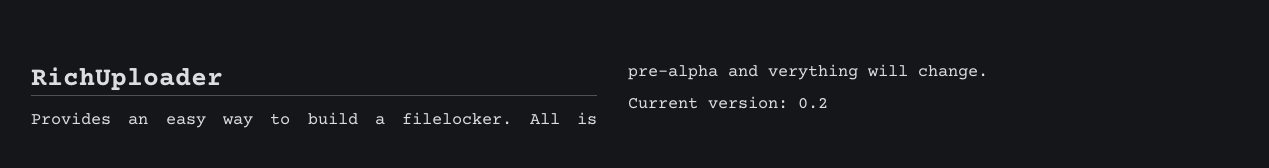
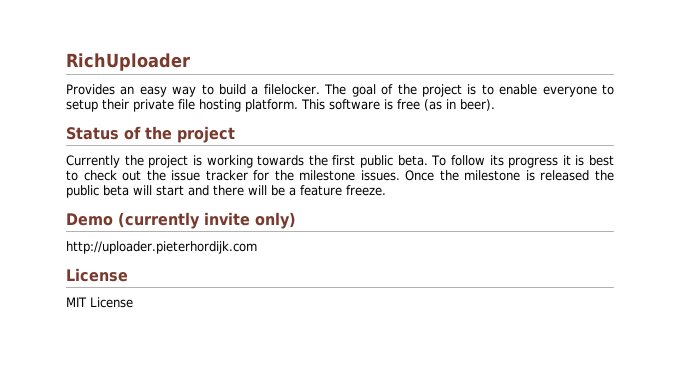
- All is pre-alpha and verything will change.
- Current version: 0.2
+ The goal of the project is to enable everyone to setup their private file hosting platform. This software is free (as in beer).
+ Status of the project
+ Currently the project is working towards the first public beta. To follow its progress it is best to check out the issue tracker for the milestone issues. Once the milestone is released the public beta will start and there will be a feature freeze.
+ Demo (currently invite only)
+ http://uploader.pieterhordijk.com
+ License
+ MIT License

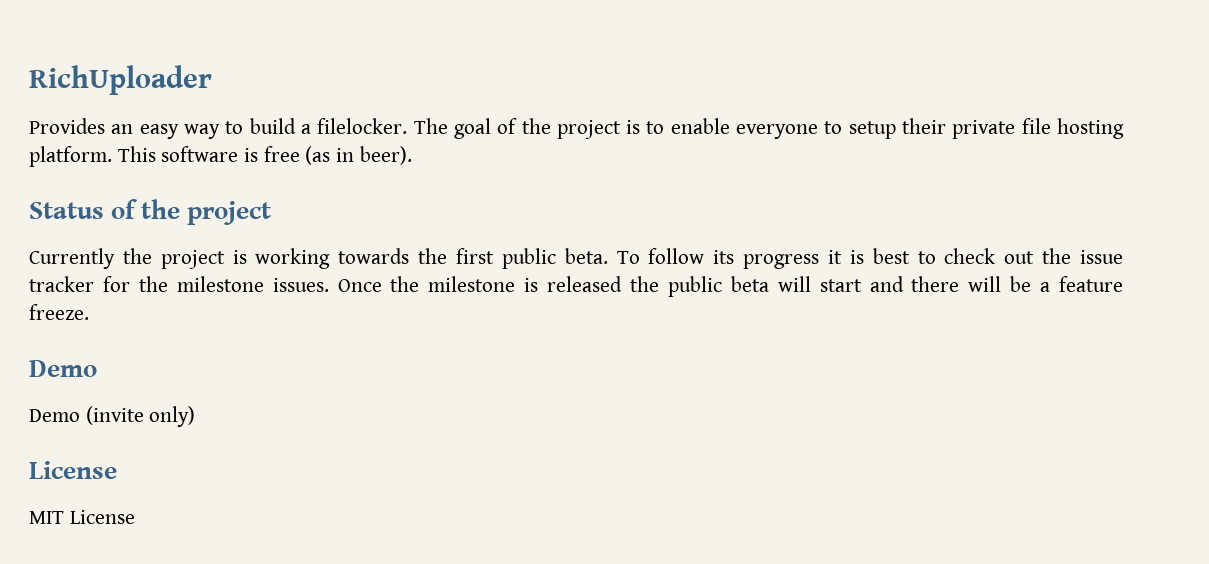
  Once the milestone is released the public beta will start and there will be a feature freeze.
- Demo (currently invite only)
+ Demo
+ Demo (invite only)
- http://uploader.pieterhordijk.com

